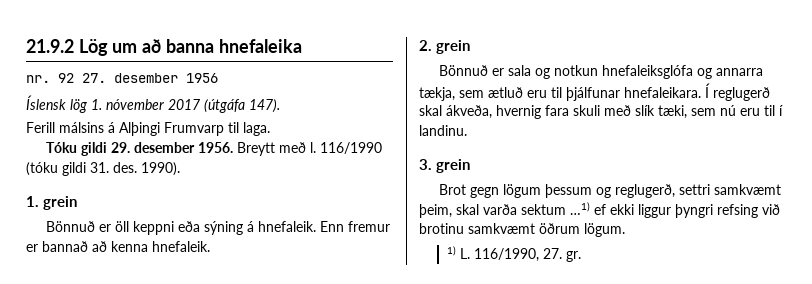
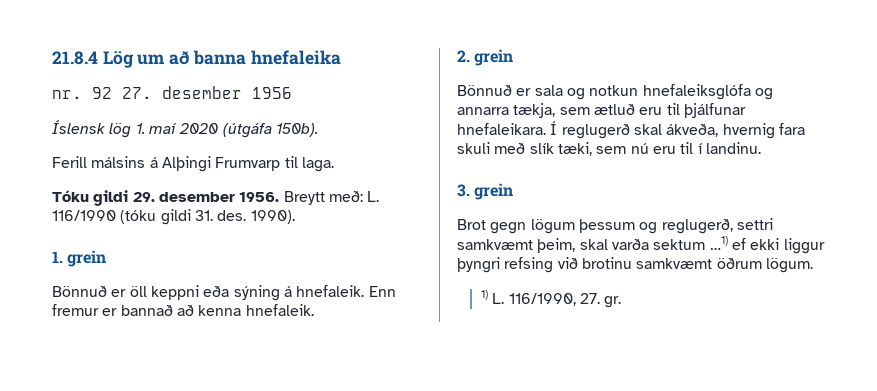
- 21.9.2 Lög um að banna hnefaleika
+ 21.8.4 Lög um að banna hnefaleika
- Íslensk lög 1. nóvember 2017 (útgáfa 147).
+ Íslensk lög 1. maí 2020 (útgáfa 150b).
- Breytt með l. 116/1990 (tóku gildi 31. des.
+ Breytt með: L. 116/1990 (tóku gildi 31. des.

